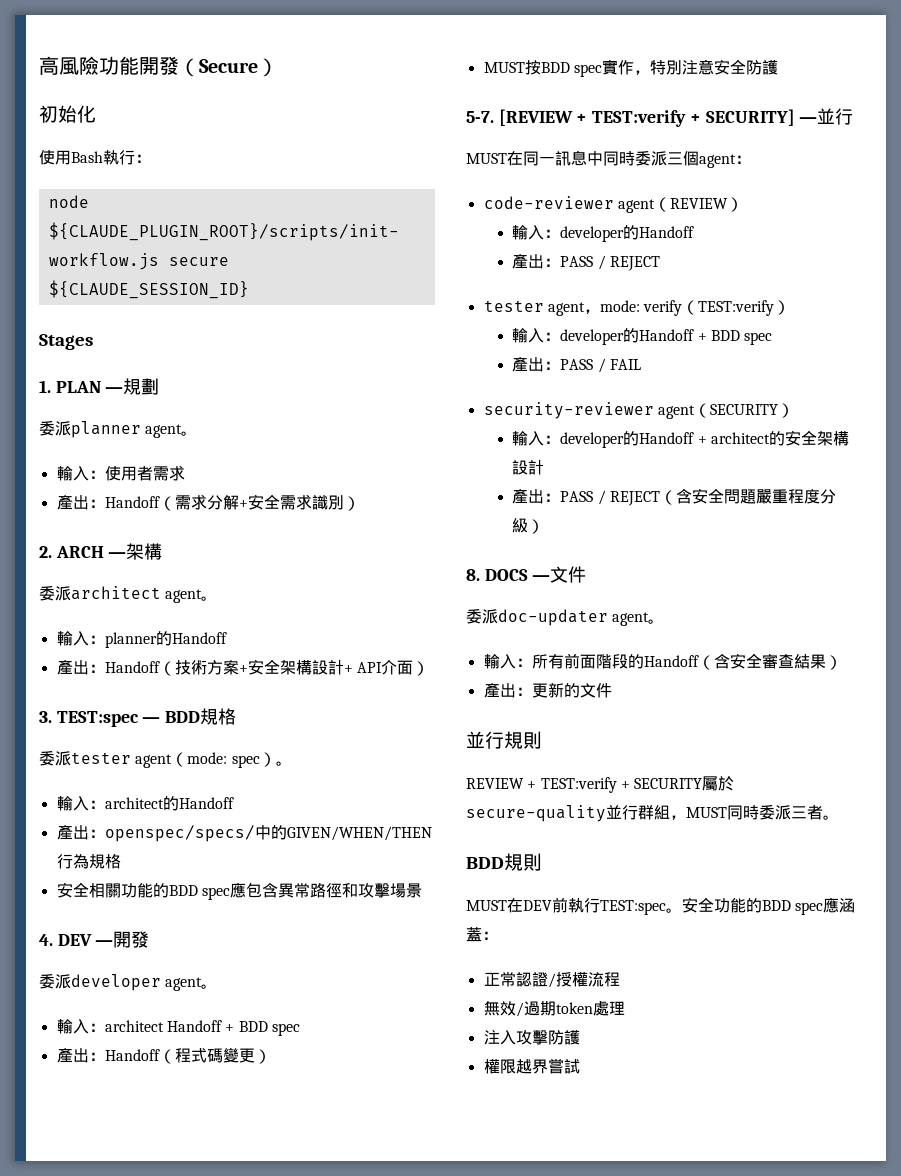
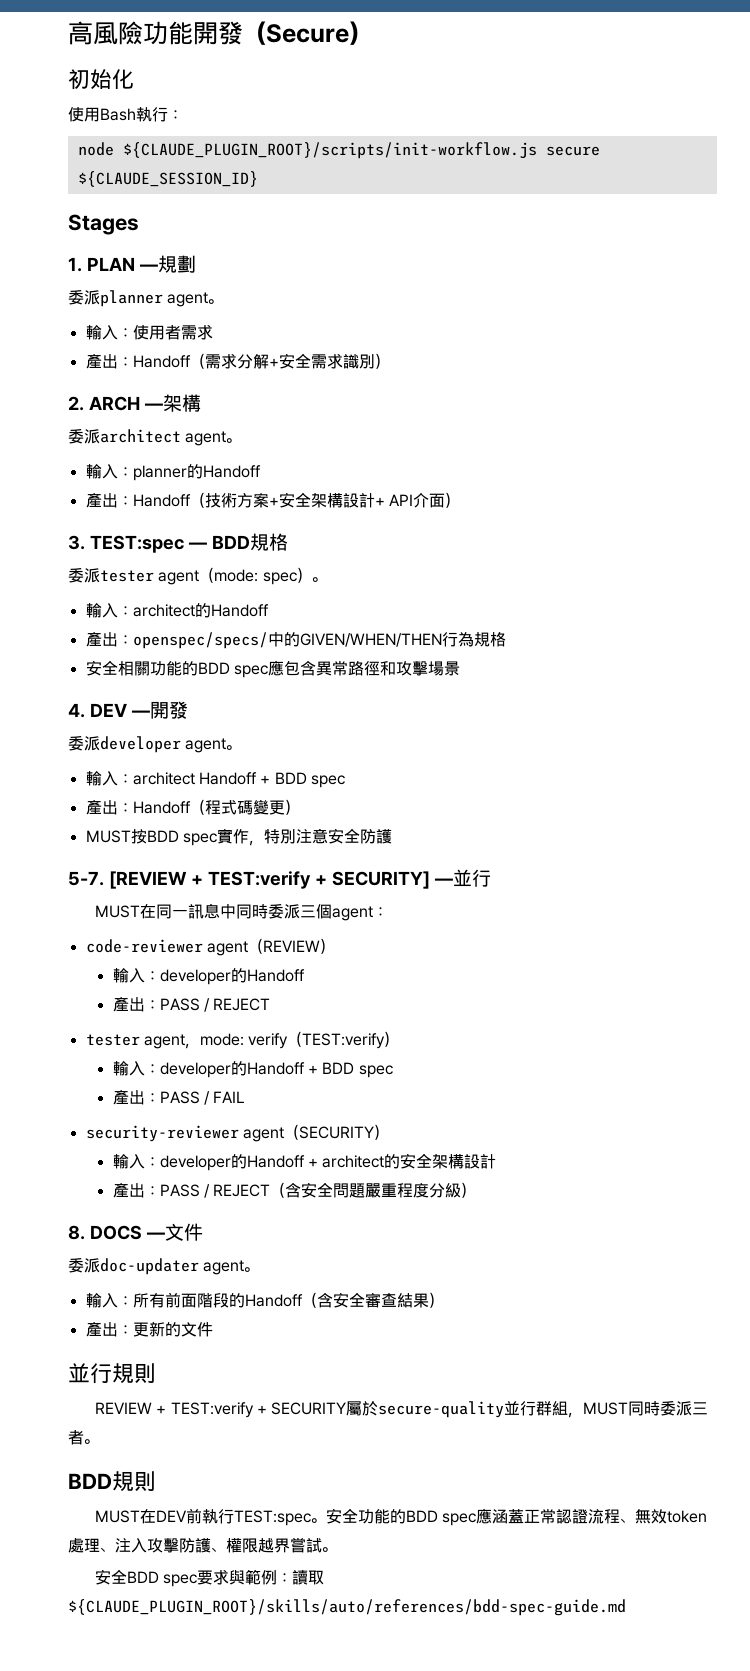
- 安全功能的BDD spec應涵蓋：
- 正常認證/授權流程
- 無效/過期token處理
- 注入攻擊防護
- 權限越界嘗試
+ 安全功能的BDD spec應涵蓋正常認證流程、無效token處理、注入攻擊防護、權限越界嘗試。
+ 安全BDD spec要求與範例：讀取${CLAUDE_PLUGIN_ROOT}/skills/auto/references/bdd-spec-guide.md

